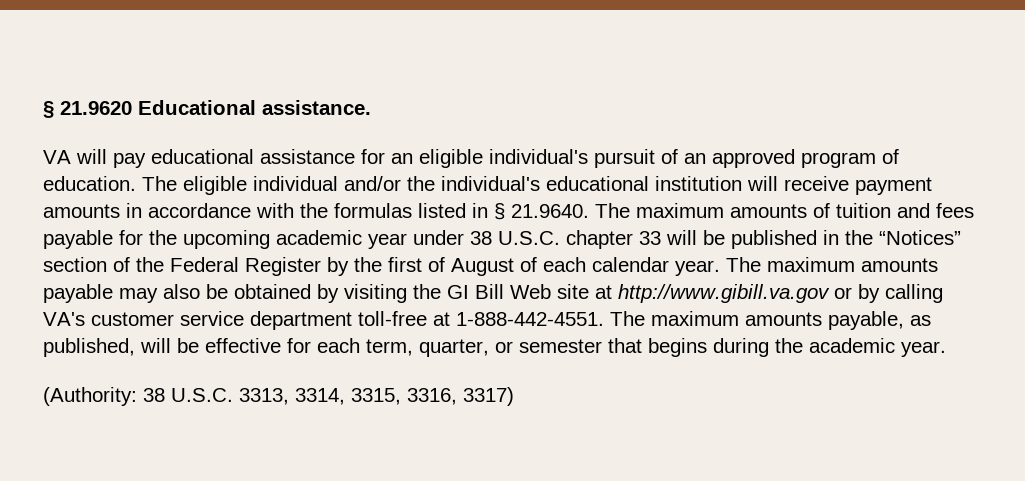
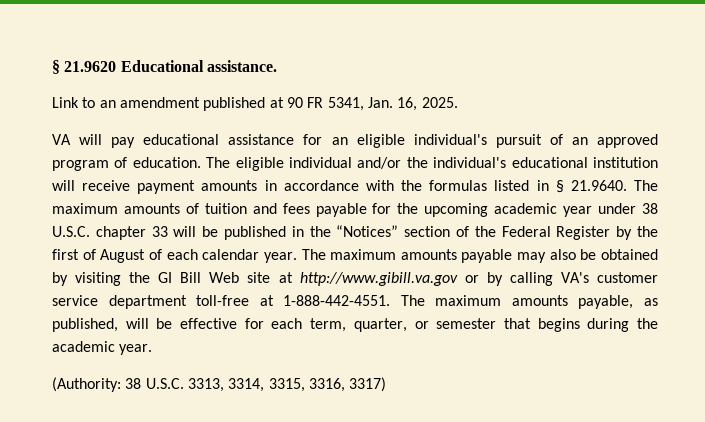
+ Link to an amendment published at 90 FR 5341, Jan. 16, 2025.

